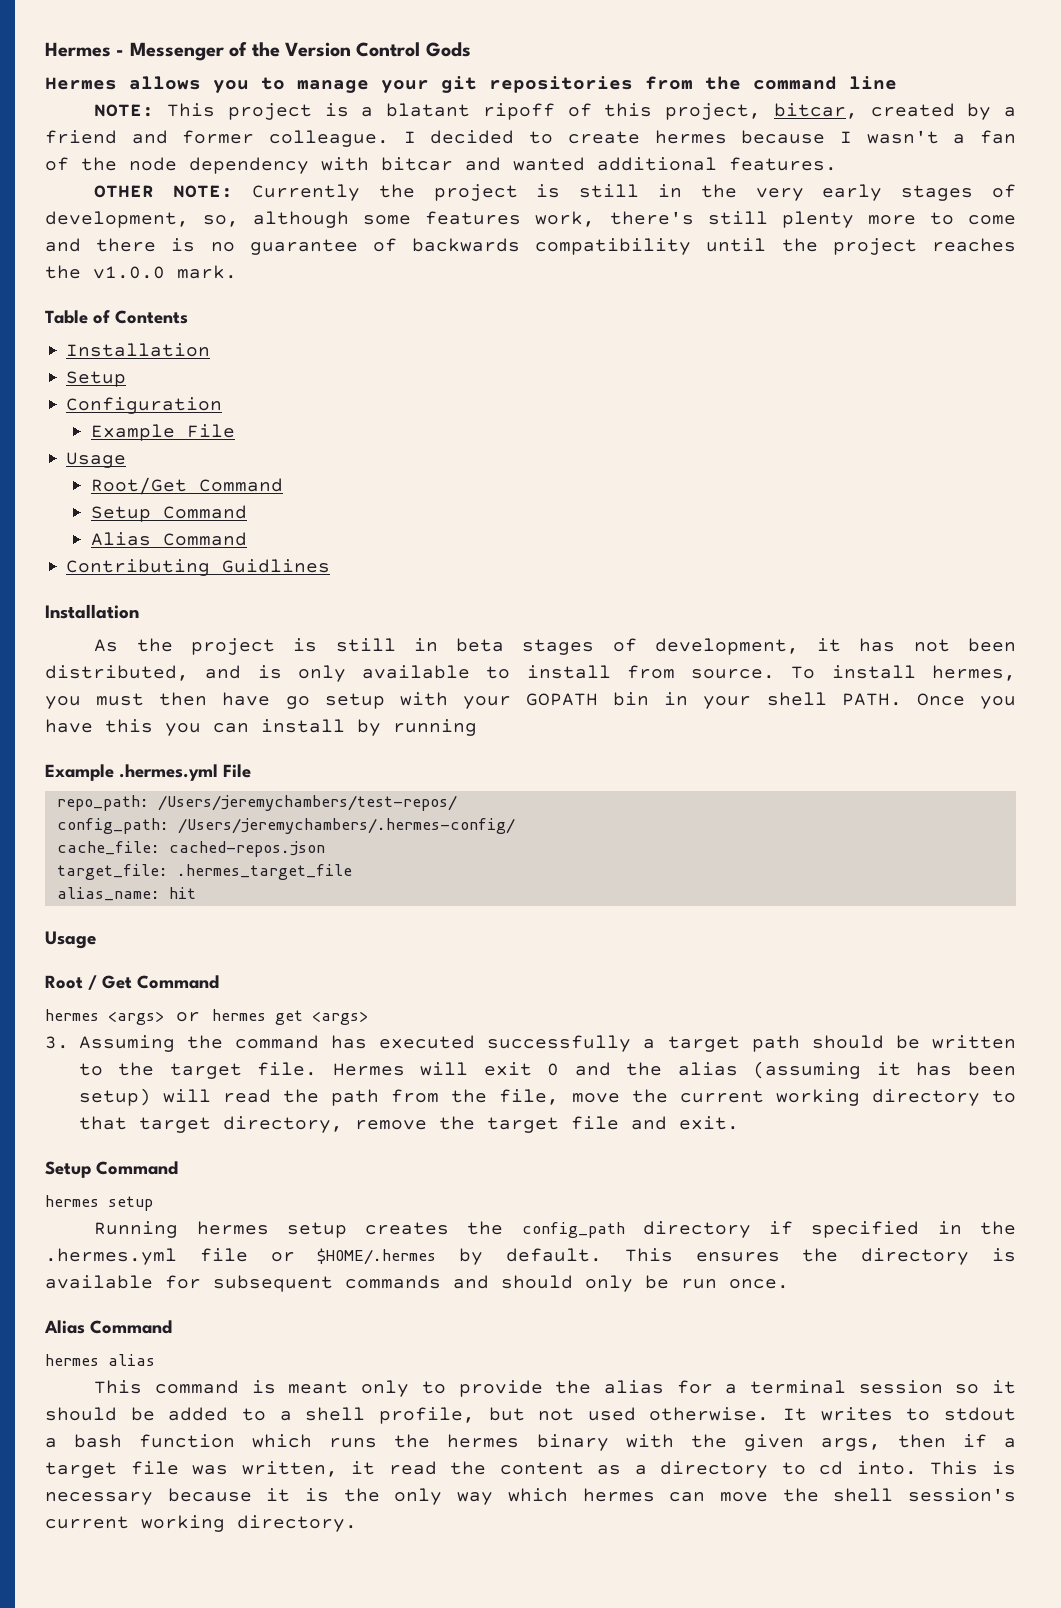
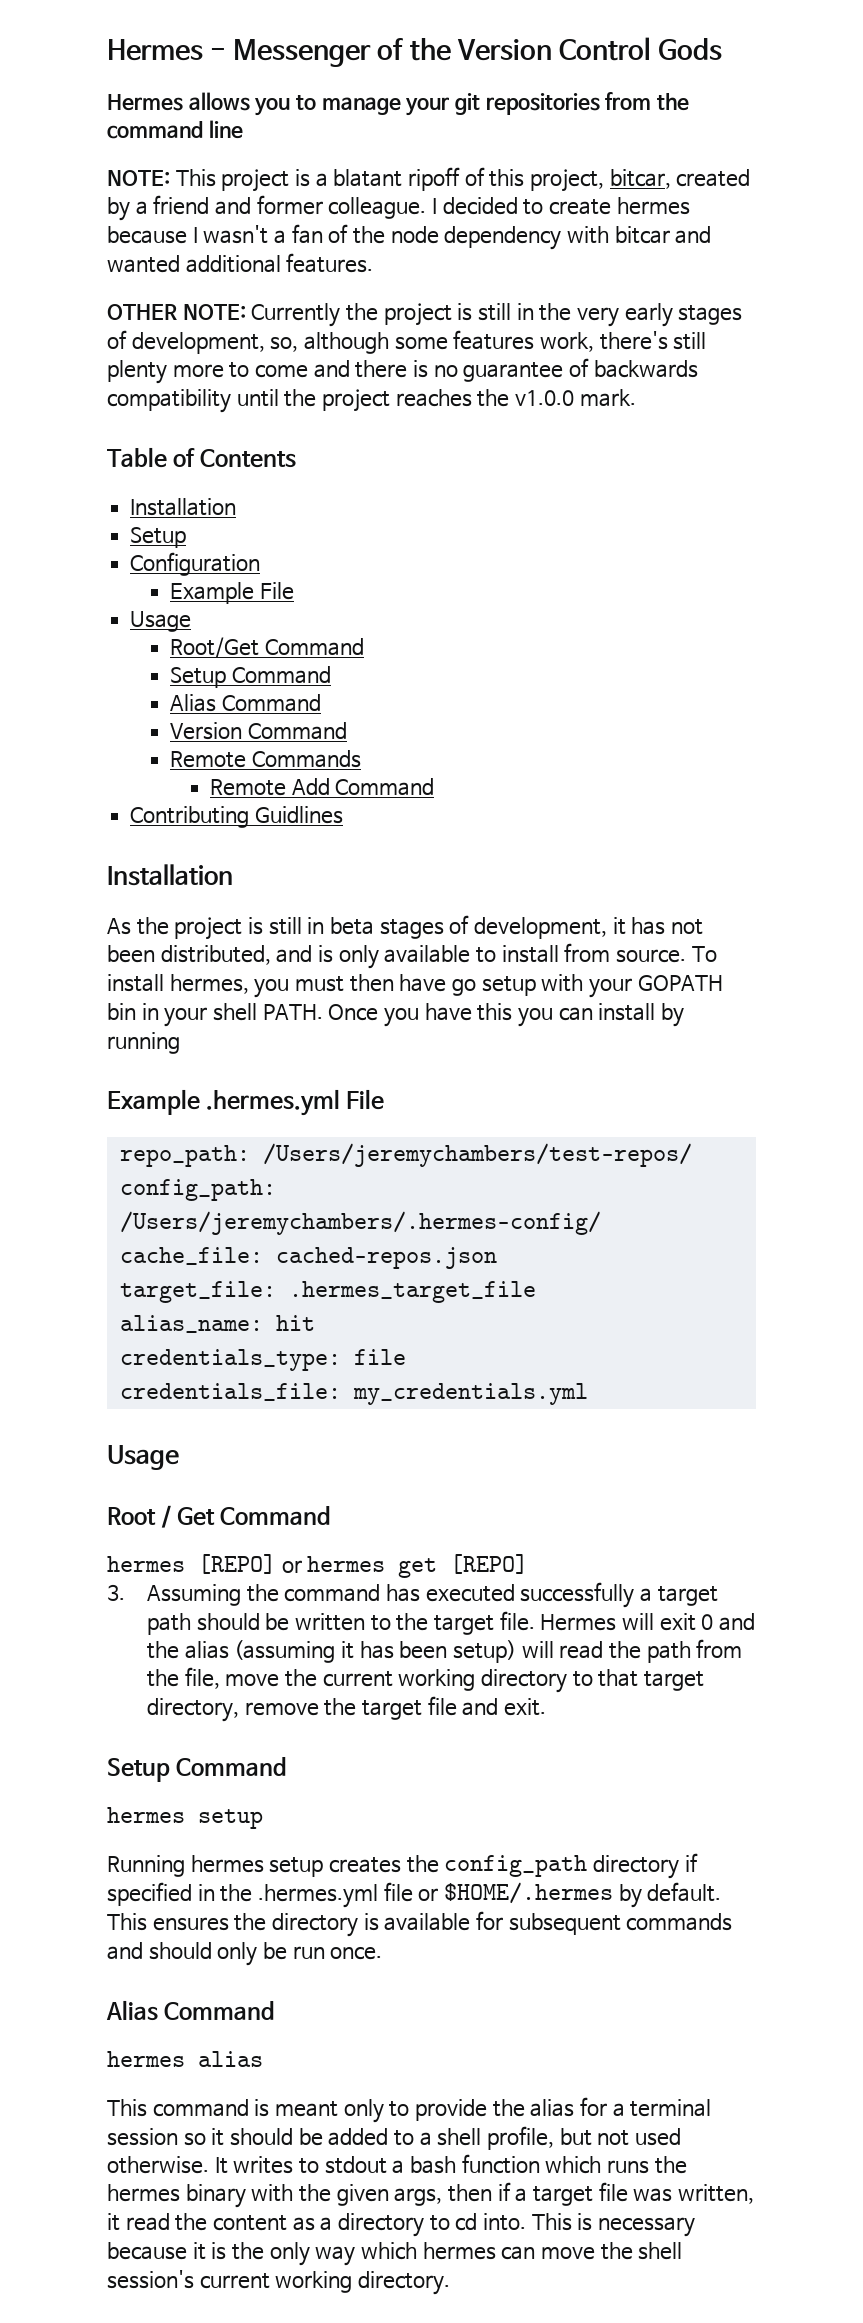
+ Version Command
+ Remote Commands
+ Remote Add Command
+ credentials_type: file
+ credentials_file: my_credentials.yml
- hermes <args> or hermes get <args>
+ hermes [REPO] or hermes get [REPO]

